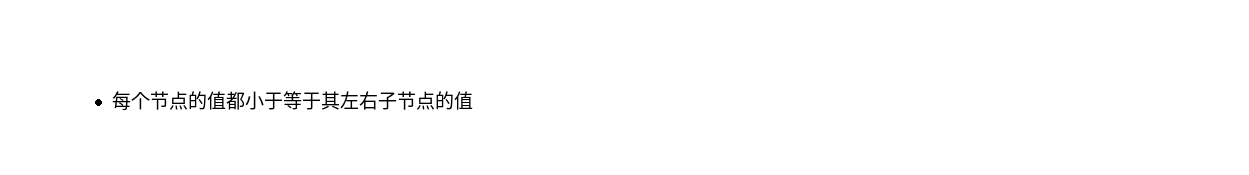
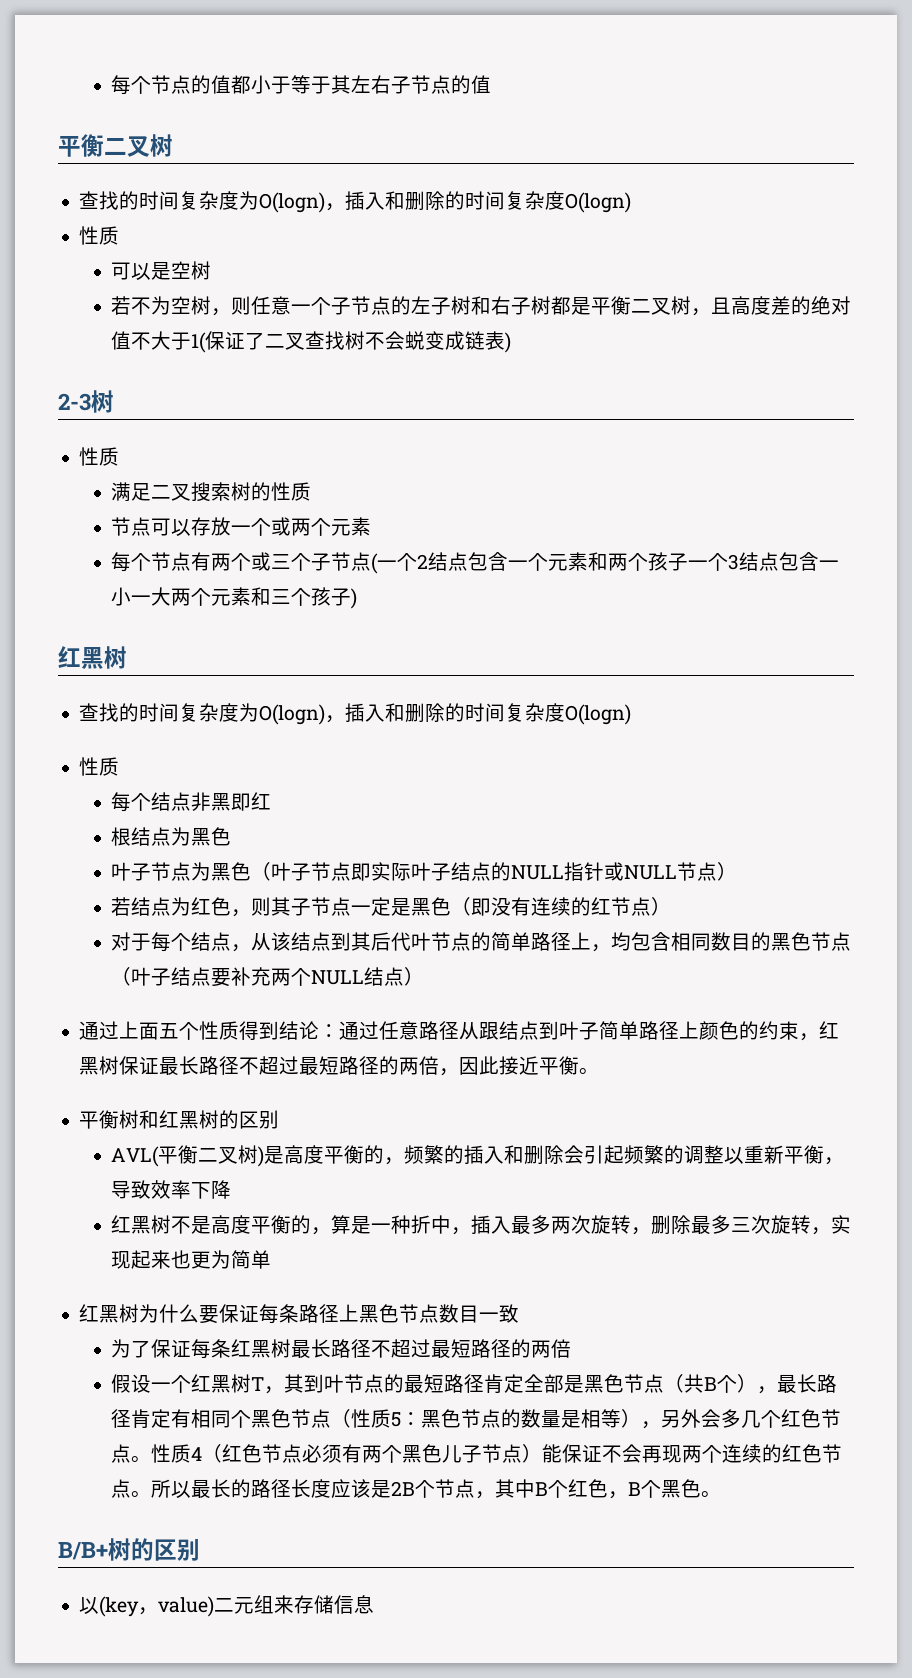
  每个节点的值都小于等于其左右子节点的值
+ 平衡二叉树
+ 查找的时间复杂度为O(logn)，插入和删除的时间复杂度O(logn)
+ 性质
+ 可以是空树
+ 若不为空树，则任意一个子节点的左子树和右子树都是平衡二叉树，且高度差的绝对值不大于1(保证了二叉查找树不会蜕变成链表)
+ 2-3树
+ 性质
+ 满足二叉搜索树的性质
+ 节点可以存放一个或两个元素
+ 每个节点有两个或三个子节点(一个2结点包含一个元素和两个孩子一个3结点包含一小一大两个元素和三个孩子)
+ 红黑树
+ 查找的时间复杂度为O(logn)，插入和删除的时间复杂度O(logn)
+ 性质
+ 每个结点非黑即红
+ 根结点为黑色
+ 叶子节点为黑色（叶子节点即实际叶子结点的NULL指针或NULL节点）
+ 若结点为红色，则其子节点一定是黑色（即没有连续的红节点）
+ 对于每个结点，从该结点到其后代叶节点的简单路径上，均包含相同数目的黑色节点（叶子结点要补充两个NULL结点）
+ 通过上面五个性质得到结论：通过任意路径从跟结点到叶子简单路径上颜色的约束，红黑树保证最长路径不超过最短路径的两倍，因此接近平衡。
+ 平衡树和红黑树的区别
+ AVL(平衡二叉树)是高度平衡的，频繁的插入和删除会引起频繁的调整以重新平衡，导致效率下降
+ 红黑树不是高度平衡的，算是一种折中，插入最多两次旋转，删除最多三次旋转，实现起来也更为简单
+ 红黑树为什么要保证每条路径上黑色节点数目一致
+ 为了保证每条红黑树最长路径不超过最短路径的两倍
+ 假设一个红黑树T，其到叶节点的最短路径肯定全部是黑色节点（共B个），最长路径肯定有相同个黑色节点（性质5：黑色节点的数量是相等），另外会多几个红色节点。性质4（红色节点必须有两个黑色儿子节点）能保证不会再现两个连续的红色节点。所以最长的路径长度应该是2B个节点，其中B个红色，B个黑色。
+ B/B+树的区别
+ 以(key，value)二元组来存储信息

